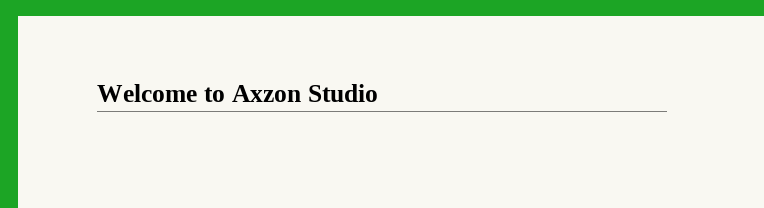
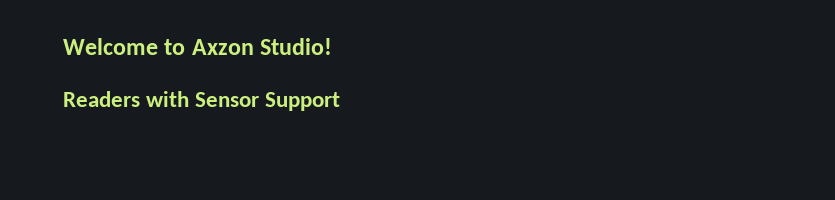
- Welcome to Axzon Studio
+ Welcome to Axzon Studio!
+ Readers with Sensor Support

